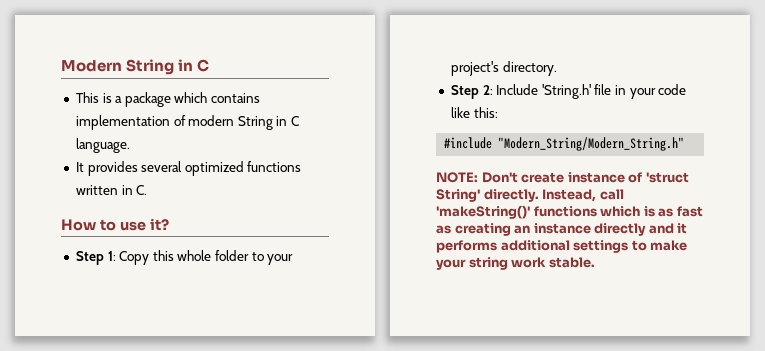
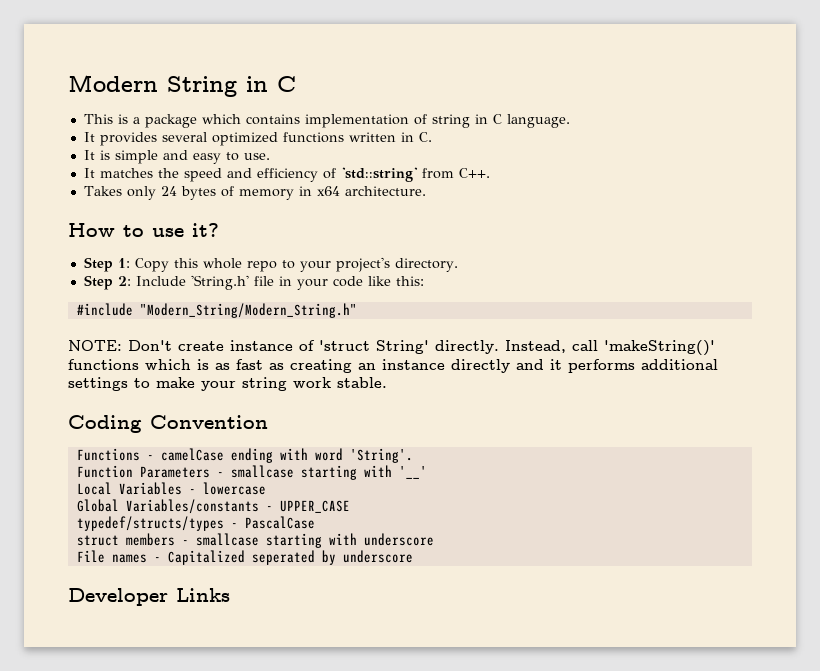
- This is a package which contains implementation of modern String in C language.
+ This is a package which contains implementation of string in C language.
+ It is simple and easy to use.
+ It matches the speed and efficiency of 'std::string' from C++.
+ Takes only 24 bytes of memory in x64 architecture.
- Step 1: Copy this whole folder to your project's directory.
+ Step 1: Copy this whole repo to your project's directory.
+ Coding Convention
+ Functions - camelCase ending with word 'String'.
+ Function Parameters - smallcase starting with '__'
+ Local Variables - lowercase
+ Global Variables/constants - UPPER_CASE
+ typedef/structs/types - PascalCase
+ struct members - smallcase starting with underscore
+ File names - Capitalized seperated by underscore
+ Developer Links

